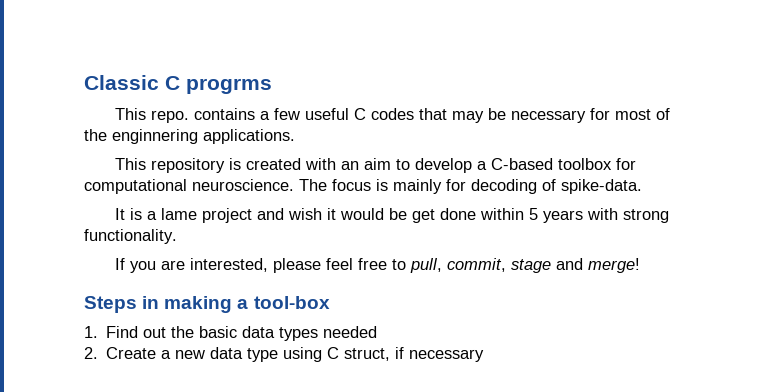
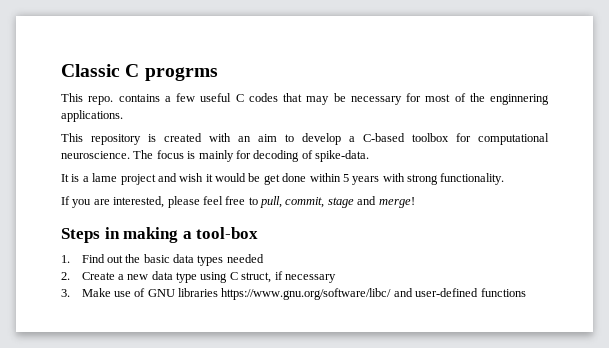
+ 3. Make use of GNU libraries https://www.gnu.org/software/libc/ and user-defined functions

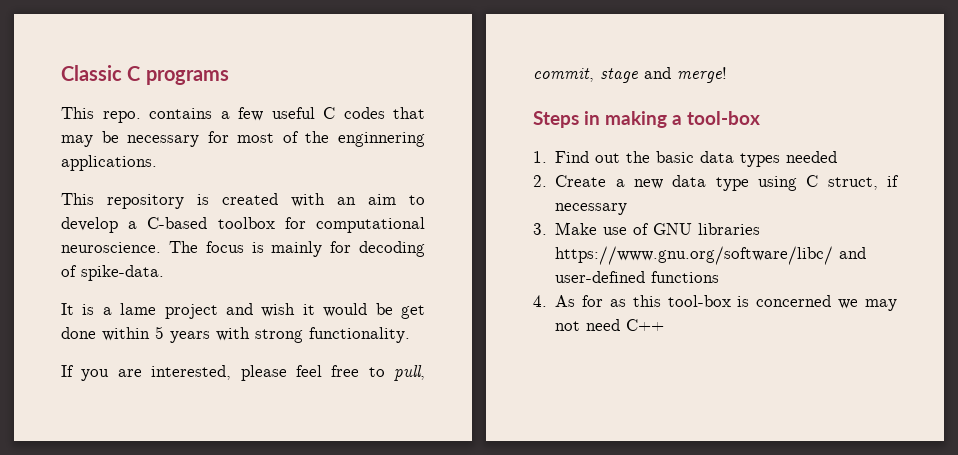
- Classic C progrms
+ Classic C programs
+ 4. As for as this tool-box is concerned we may not need C++

